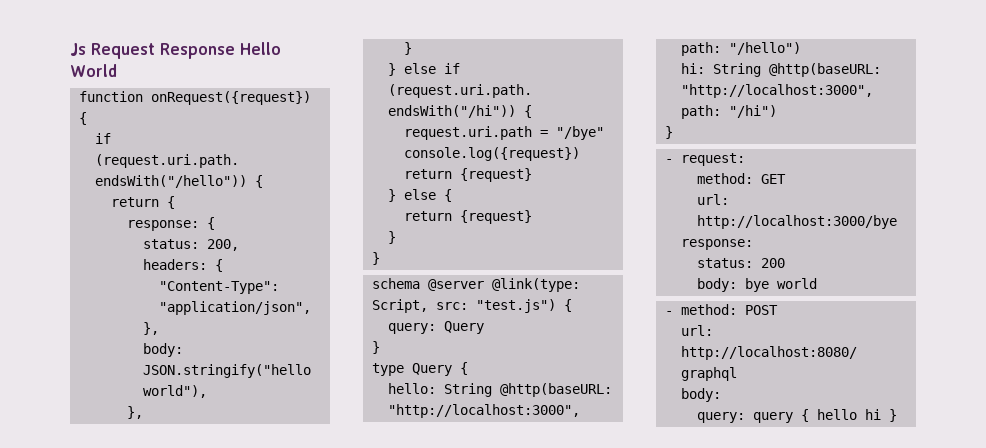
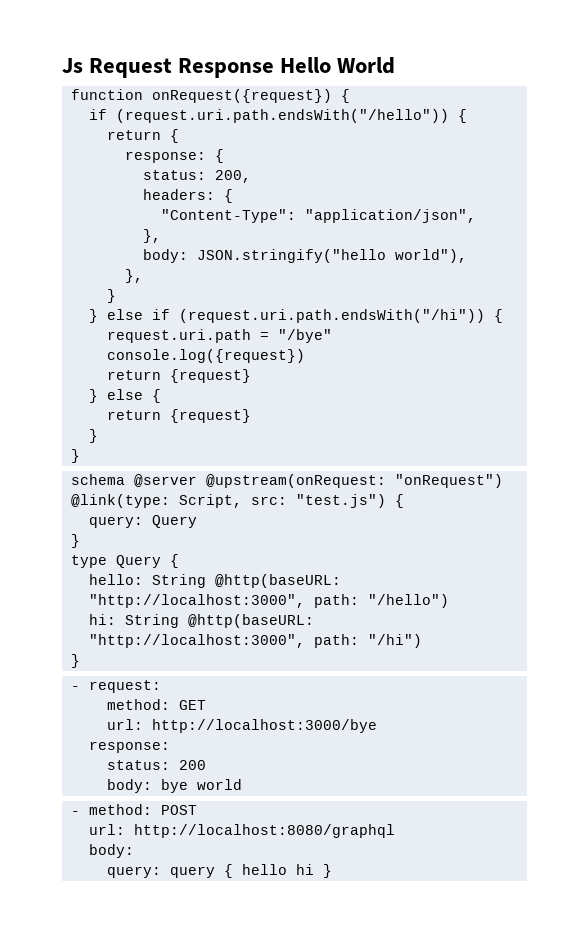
- schema @server @link(type: Script, src: "test.js") {
+ schema @server @upstream(onRequest: "onRequest") @link(type: Script, src: "test.js") {

